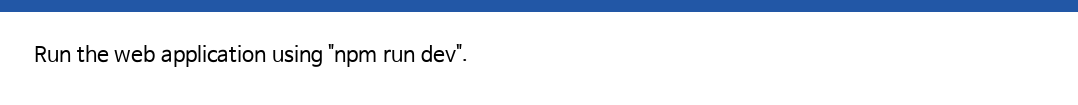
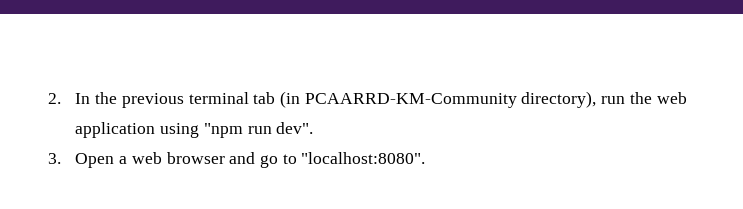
- Run the web application using "npm run dev".
+ 2. In the previous terminal tab (in PCAARRD-KM-Community directory), run the web application using "npm run dev".
+ 3. Open a web browser and go to "localhost:8080".

